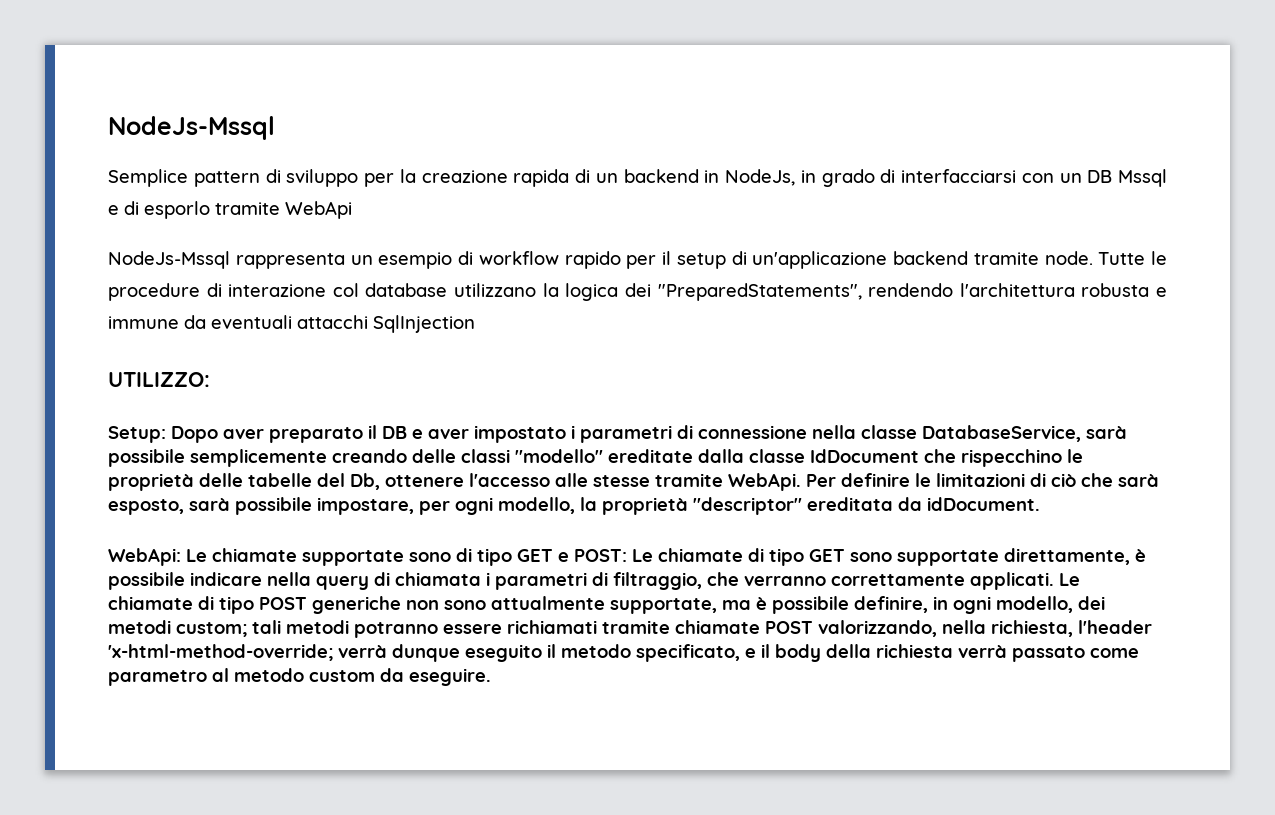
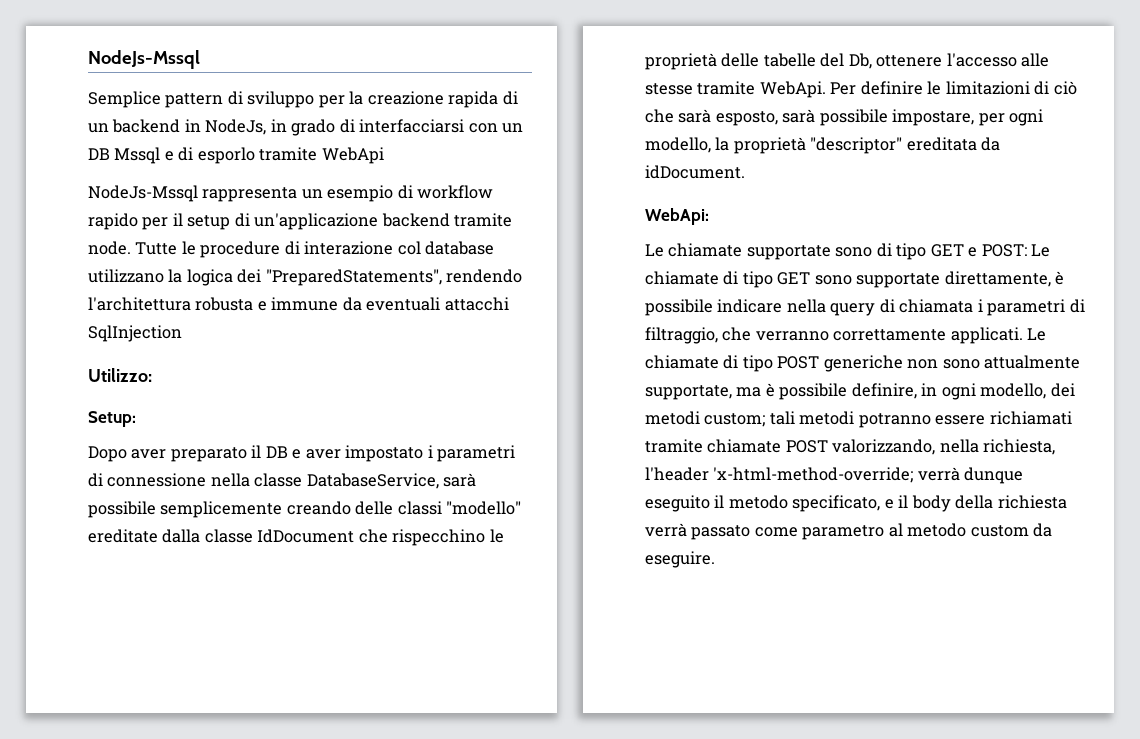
- UTILIZZO:
+ Utilizzo:
- Setup: Dopo aver preparato il DB e aver impostato i parametri di connessione nella classe DatabaseService, sarà possibile semplicemente creando delle classi "modello" ereditate dalla classe IdDocument che rispecchino le proprietà delle tabelle del Db, ottenere l'accesso alle stesse tramite WebApi.
+ Setup:
+ Dopo aver preparato il DB e aver impostato i parametri di connessione nella classe DatabaseService, sarà possibile semplicemente creando delle classi "modello" ereditate dalla classe IdDocument che rispecchino le proprietà delle tabelle del Db, ottenere l'accesso alle stesse tramite WebApi.
- WebApi: Le chiamate supportate sono di tipo GET e POST: Le chiamate di tipo GET sono supportate direttamente, è possibile indicare nella query di chiamata i parametri di filtraggio, che verranno correttamente applicati.
+ WebApi:
+ Le chiamate supportate sono di tipo GET e POST: Le chiamate di tipo GET sono supportate direttamente, è possibile indicare nella query di chiamata i parametri di filtraggio, che verranno correttamente applicati.

